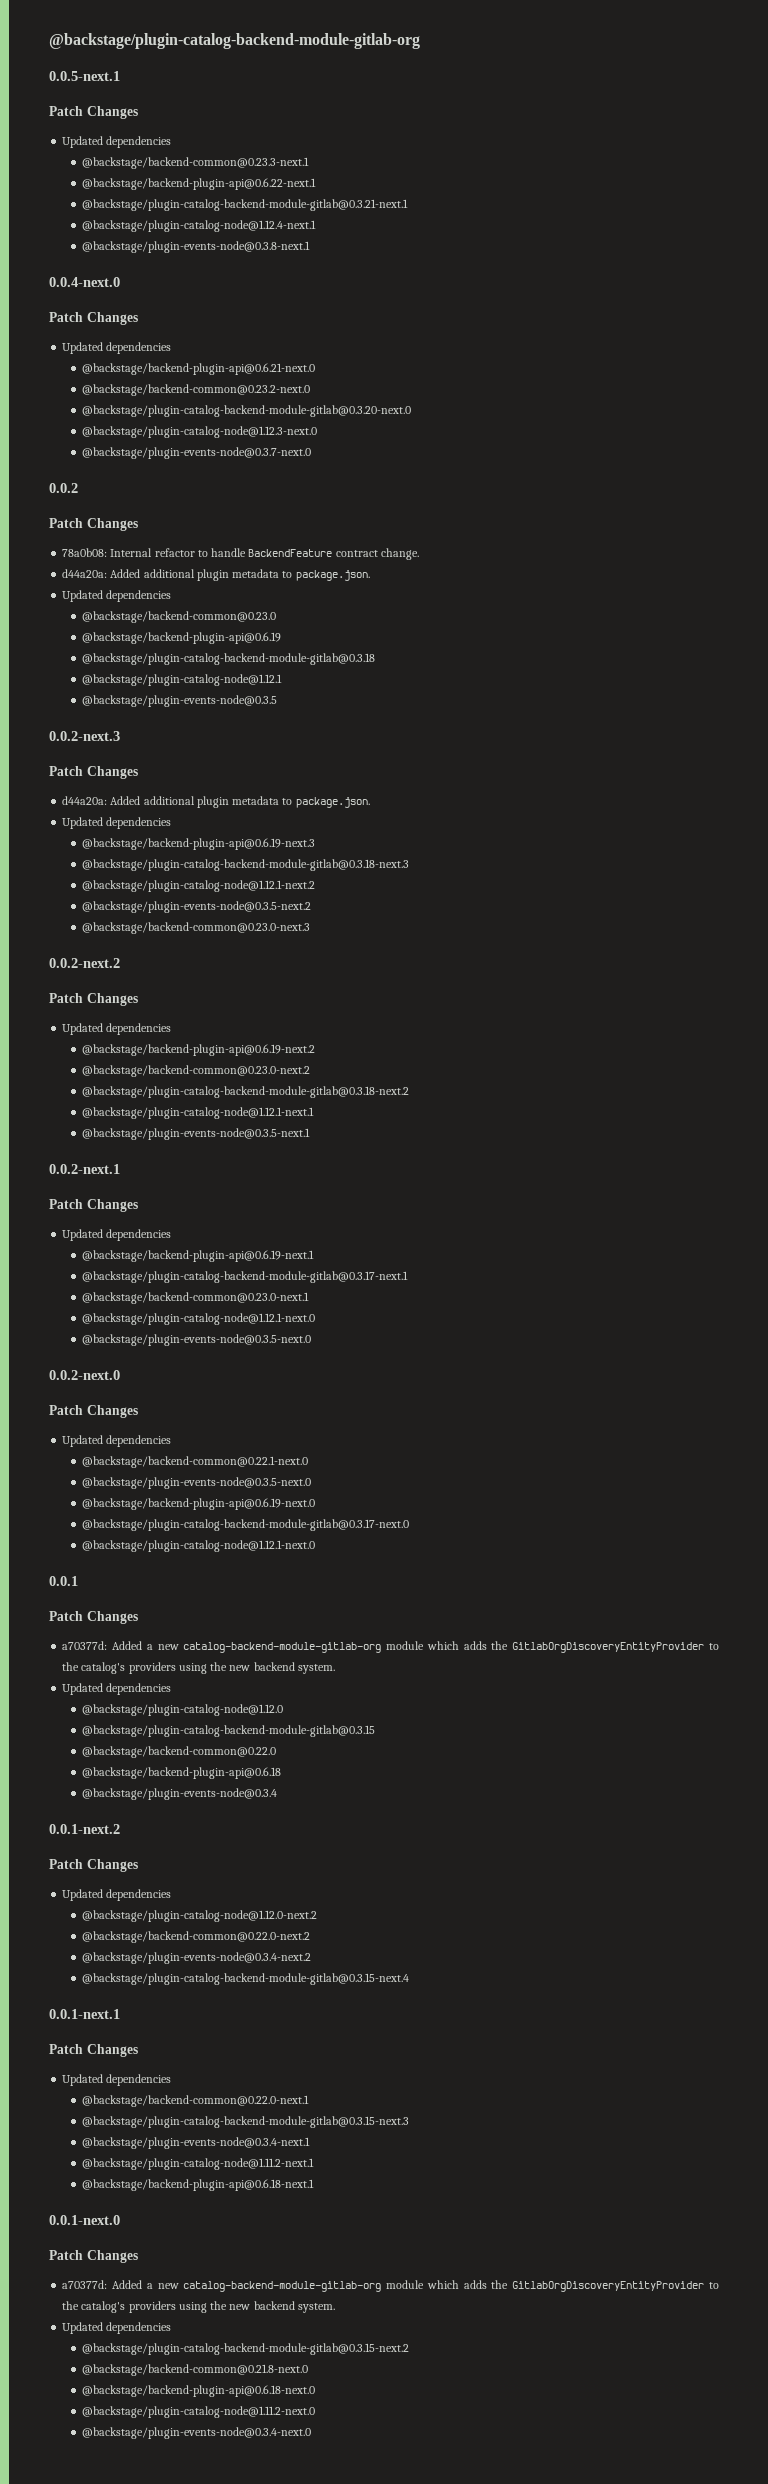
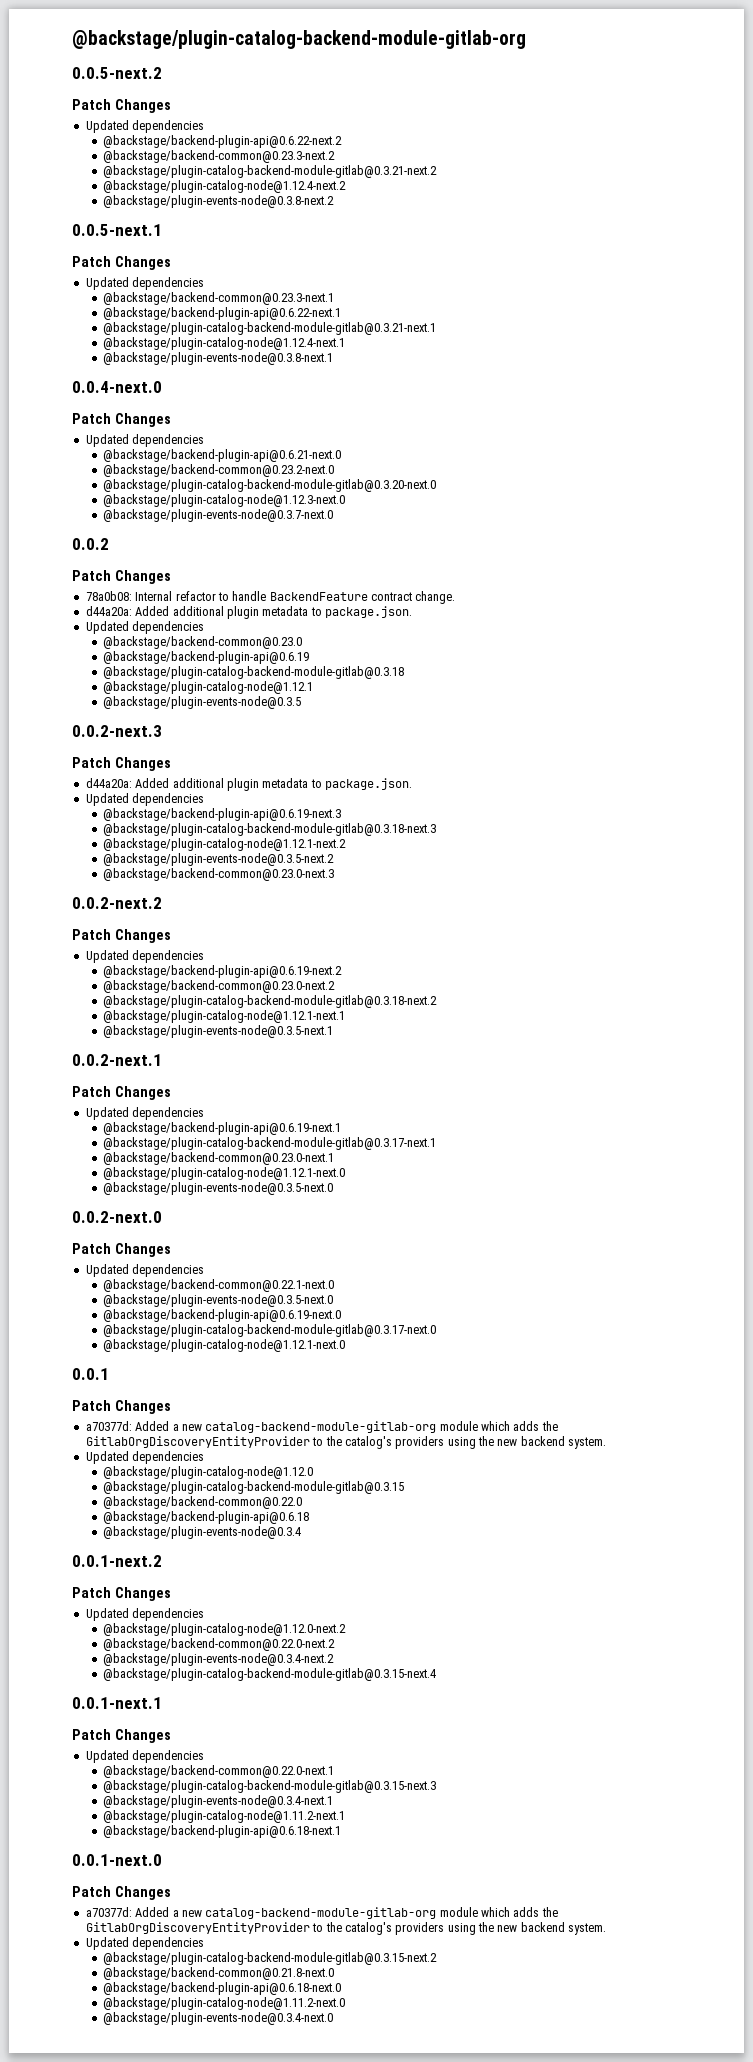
+ 0.0.5-next.2
+ Patch Changes
+ Updated dependencies
+ @backstage/backend-plugin-api@0.6.22-next.2
+ @backstage/backend-common@0.23.3-next.2
+ @backstage/plugin-catalog-backend-module-gitlab@0.3.21-next.2
+ @backstage/plugin-catalog-node@1.12.4-next.2
+ @backstage/plugin-events-node@0.3.8-next.2

